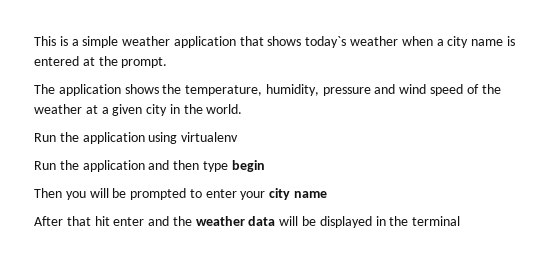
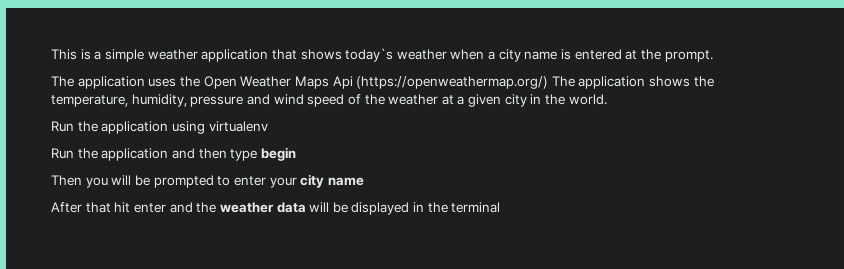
- The application shows the temperature, humidity, pressure and wind speed of the weather at a given city in the world.
+ The application uses the Open Weather Maps Api (https://openweathermap.org/) The application shows the temperature, humidity, pressure and wind speed of the weather at a given city in the world.

